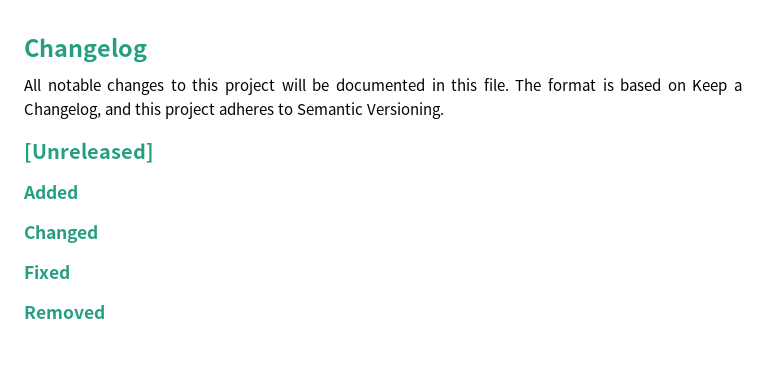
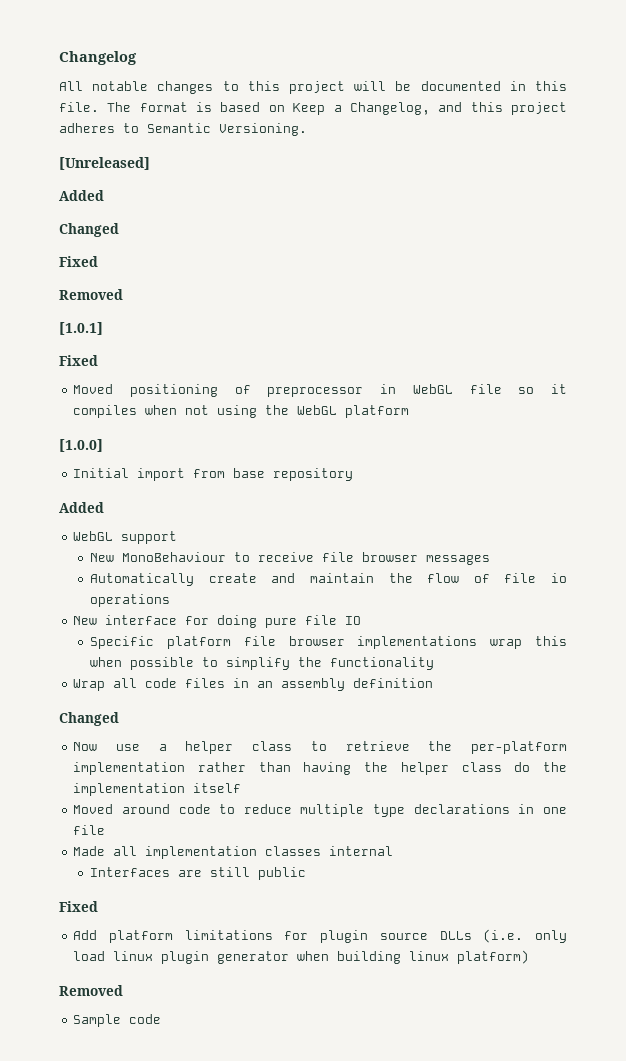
+ [1.0.1]
+ Fixed
+ Moved positioning of preprocessor in WebGL file so it compiles when not using the WebGL platform
+ [1.0.0]
+ Initial import from base repository
+ Added
+ WebGL support
+ New MonoBehaviour to receive file browser messages
+ Automatically create and maintain the flow of file io operations
+ New interface for doing pure file IO
+ Specific platform file browser implementations wrap this when possible to simplify the functionality
+ Wrap all code files in an assembly definition
+ Changed
+ Now use a helper class to retrieve the per-platform implementation rather than having the helper class do the implementation itself
+ Moved around code to reduce multiple type declarations in one file
+ Made all implementation classes internal
+ Interfaces are still public
+ Fixed
+ Add platform limitations for plugin source DLLs (i.e. only load linux plugin generator when building linux platform)
+ Removed
+ Sample code

